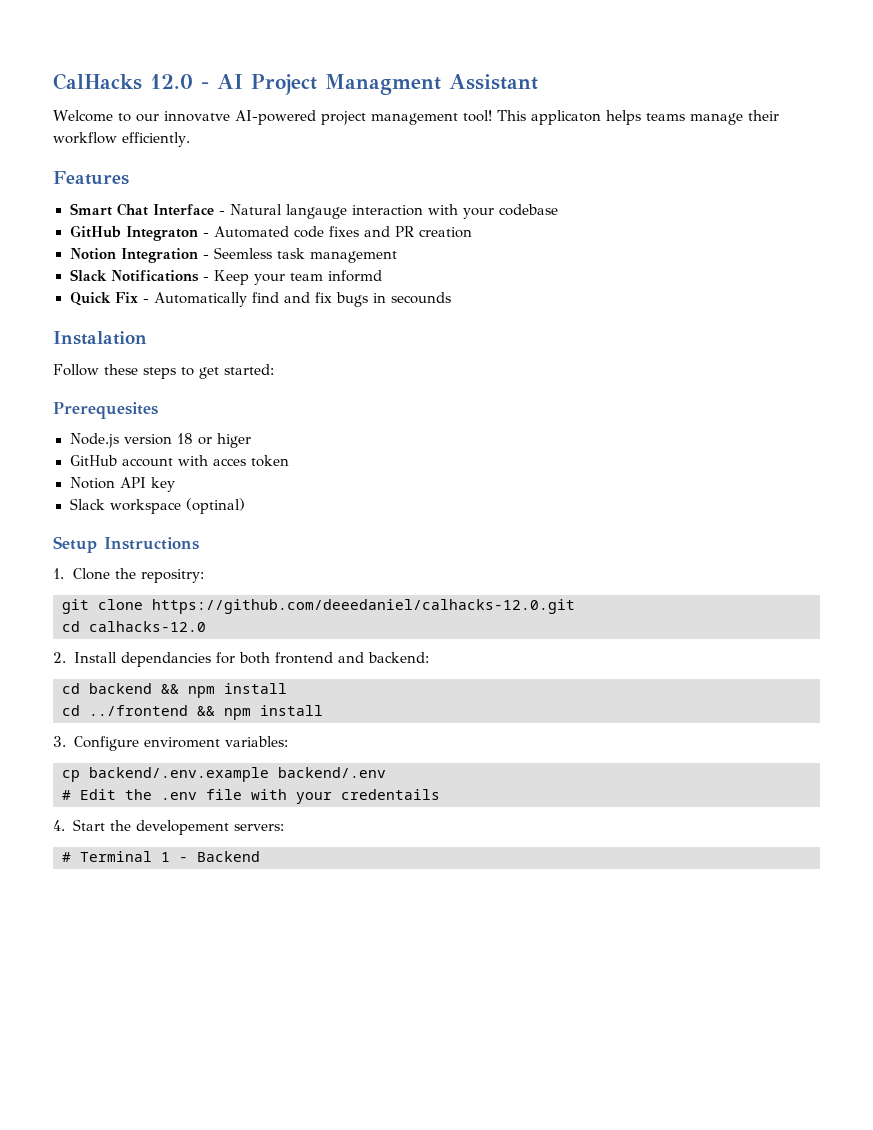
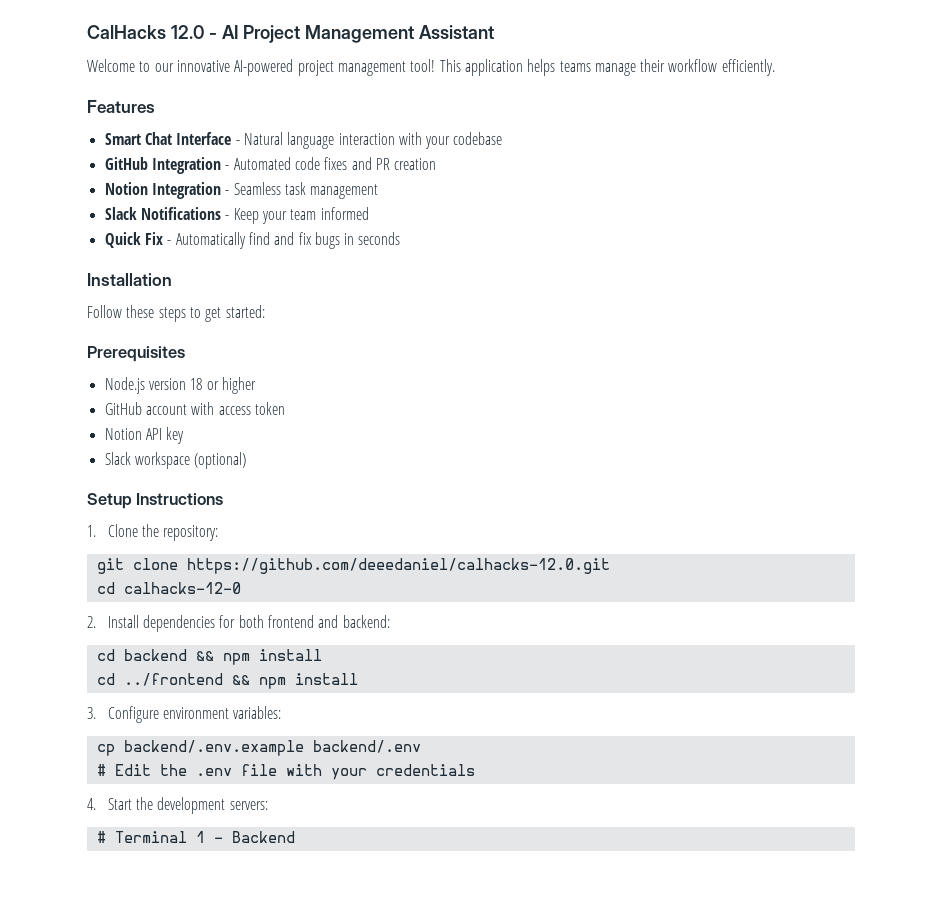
- CalHacks 12.0 - AI Project Managment Assistant
+ CalHacks 12.0 - AI Project Management Assistant
- Welcome to our innovatve AI-powered project management tool!
+ Welcome to our innovative AI-powered project management tool!
- This applicaton helps teams manage their workflow efficiently.
+ This application helps teams manage their workflow efficiently.
- Smart Chat Interface - Natural langauge interaction with your codebase
+ Smart Chat Interface - Natural language interaction with your codebase
- GitHub Integraton - Automated code fixes and PR creation
+ GitHub Integration - Automated code fixes and PR creation
- Notion Integration - Seemless task management
+ Notion Integration - Seamless task management
- Slack Notifications - Keep your team informd
+ Slack Notifications - Keep your team informed
- Quick Fix - Automatically find and fix bugs in secounds
- Instalation
+ Quick Fix - Automatically find and fix bugs in seconds
+ Installation
- Prerequesites
+ Prerequisites
- Node.js version 18 or higer
+ Node.js version 18 or higher
- GitHub account with acces token
+ GitHub account with access token
- Slack workspace (optinal)
+ Slack workspace (optional)
- 1. Clone the repositry:
+ 1. Clone the repository:
- cd calhacks-12.0
+ cd calhacks-12-0
- 2. Install dependancies for both frontend and backend:
+ 2. Install dependencies for both frontend and backend:
- 3. Configure enviroment variables:
+ 3. Configure environment variables:
- # Edit the .env file with your credentails
+ # Edit the .env file with your credentials
- 4. Start the developement servers:
+ 4. Start the development servers:

